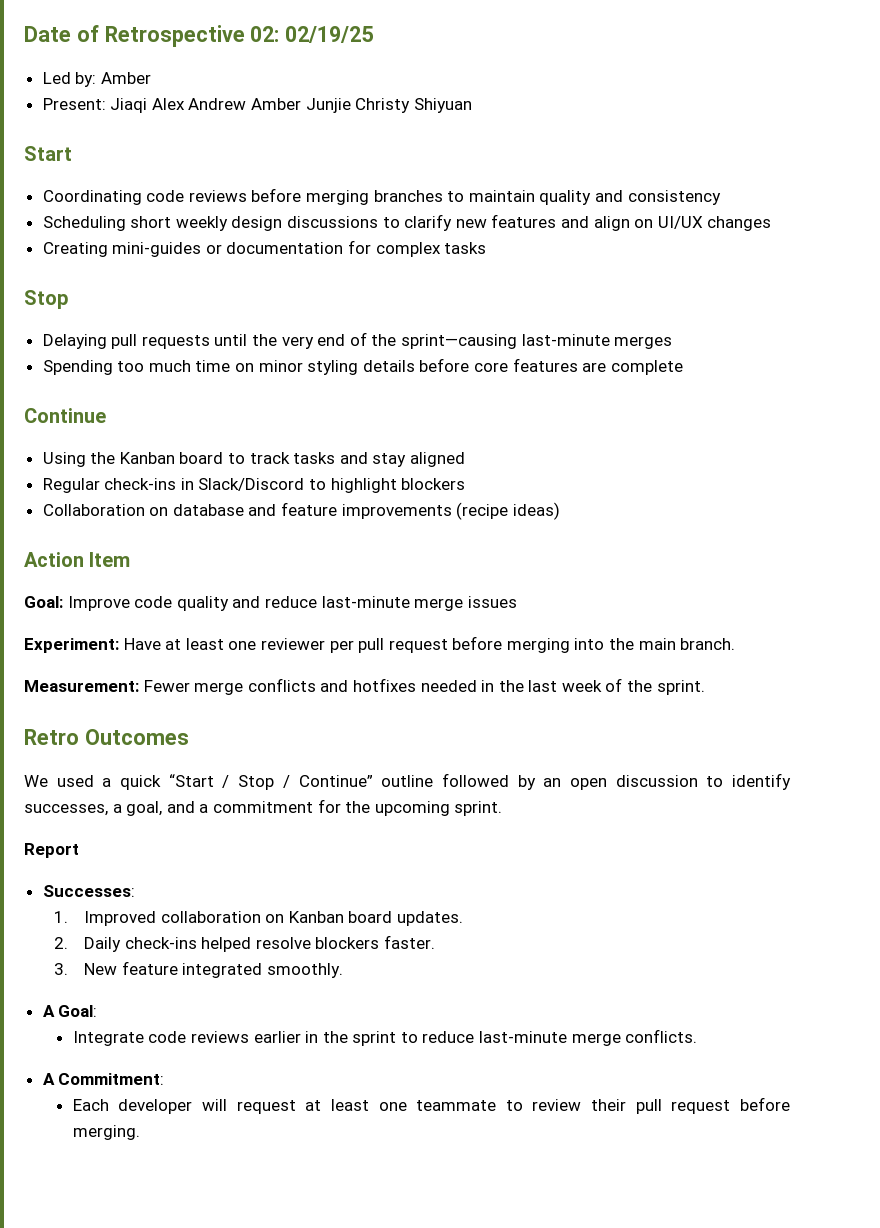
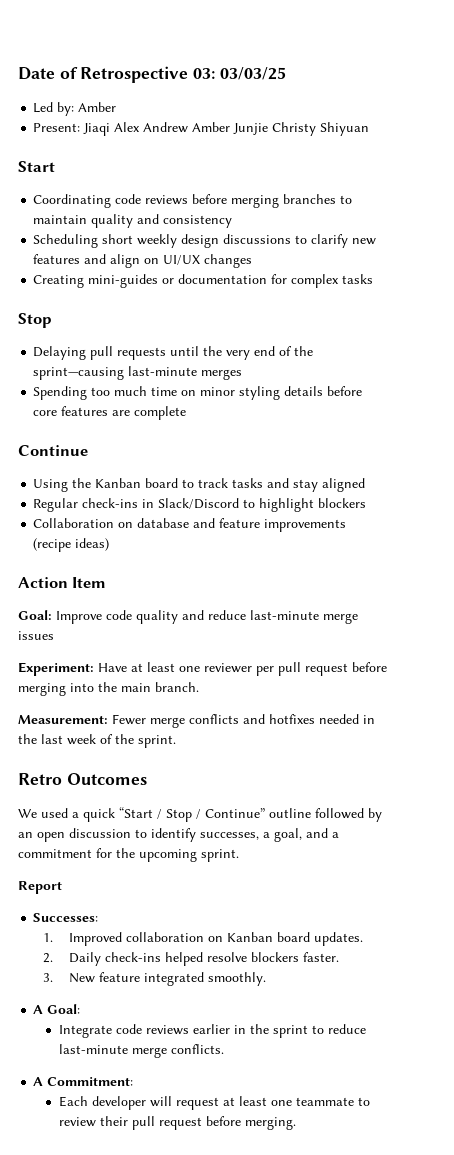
- Date of Retrospective 02: 02/19/25
+ Date of Retrospective 03: 03/03/25

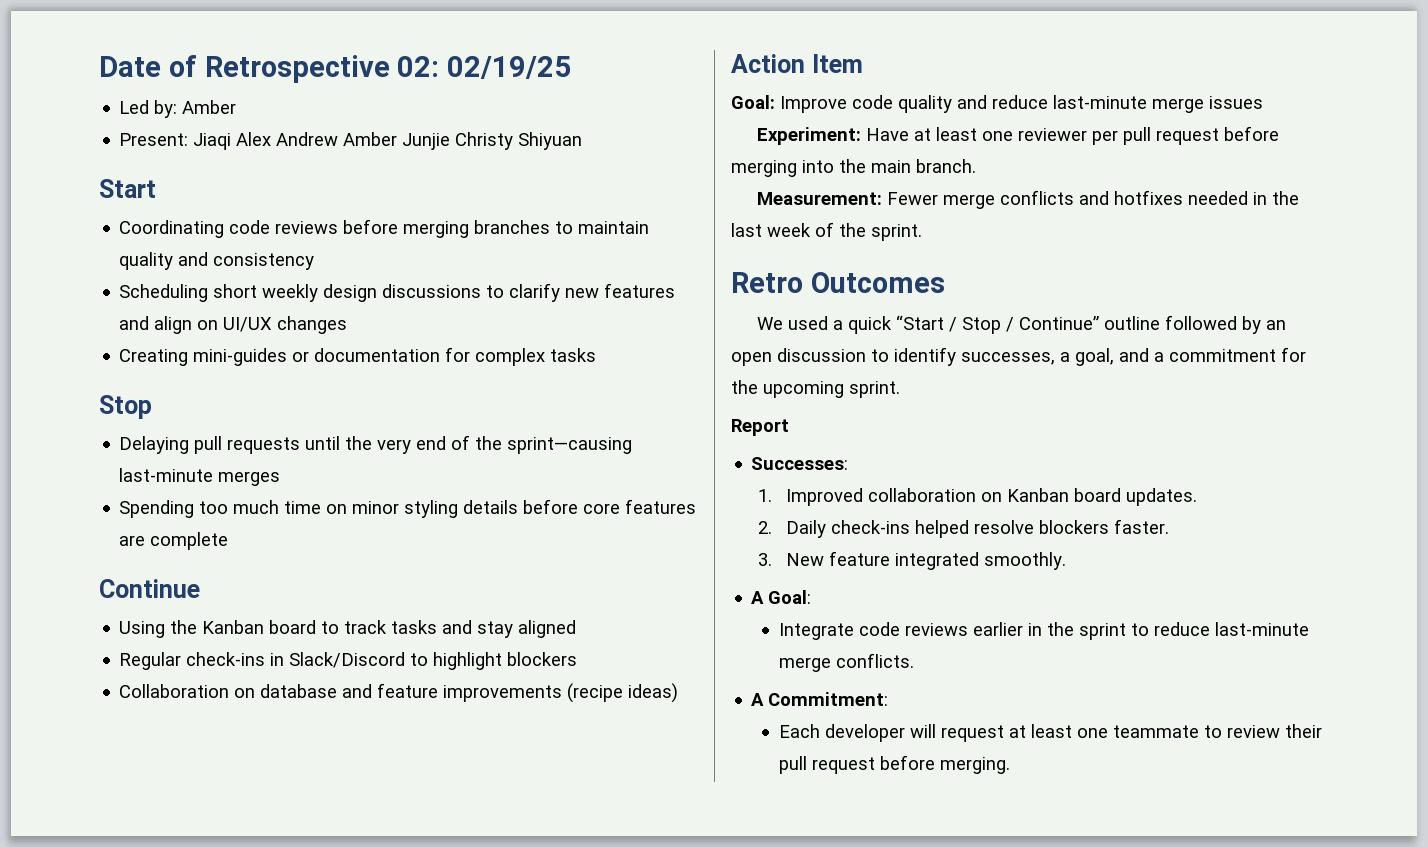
- Date of Retrospective 03: 03/03/25
+ Date of Retrospective 02: 02/19/25

